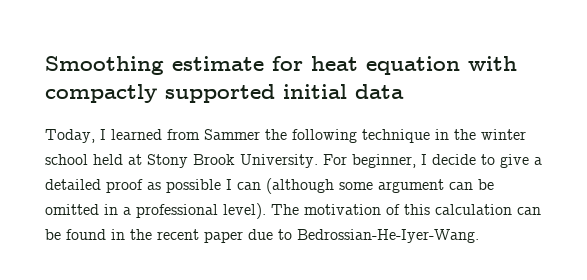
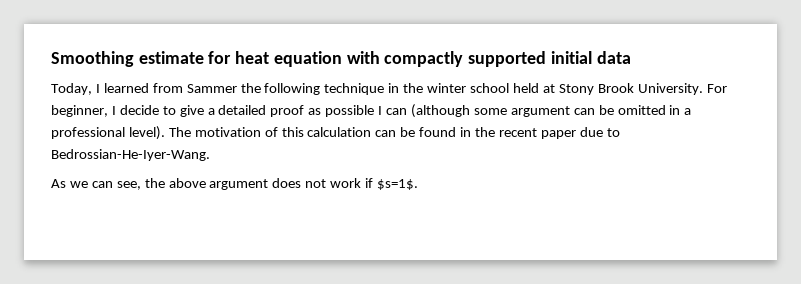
+ As we can see, the above argument does not work if $s=1$.

